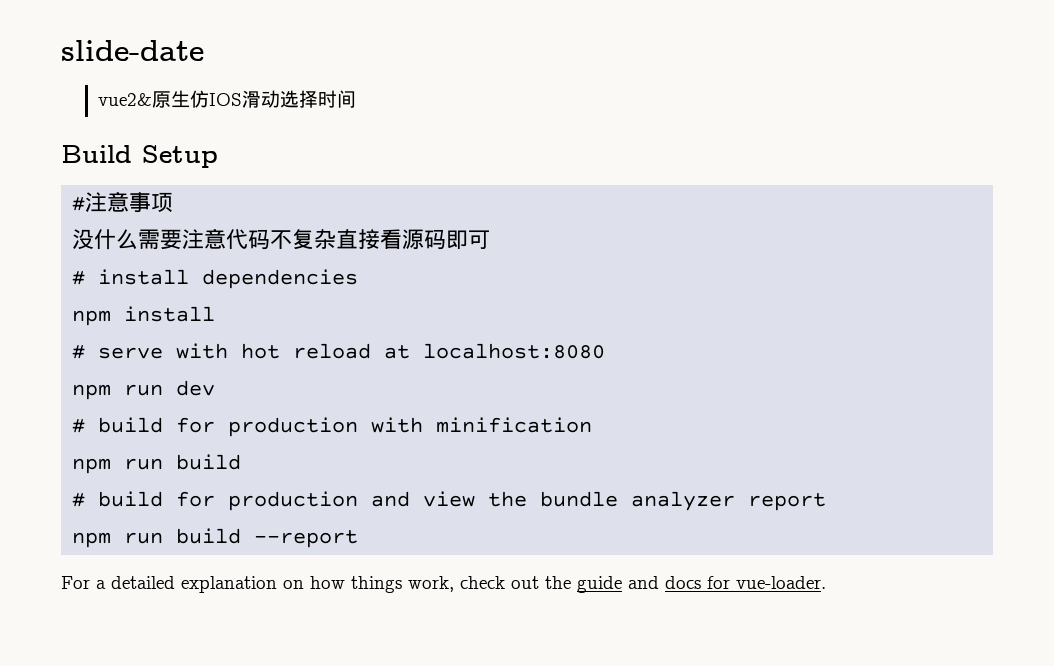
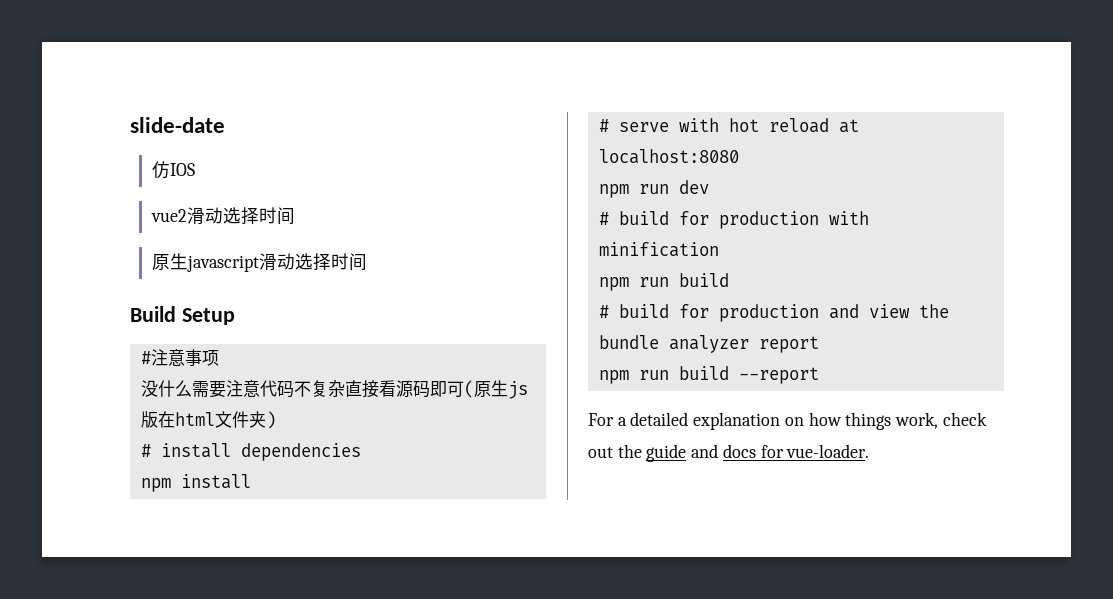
- vue2&原生仿IOS滑动选择时间
+ 仿IOS
+ vue2滑动选择时间
+ 原生javascript滑动选择时间
- 没什么需要注意代码不复杂直接看源码即可
+ 没什么需要注意代码不复杂直接看源码即可(原生js版在html文件夹)

